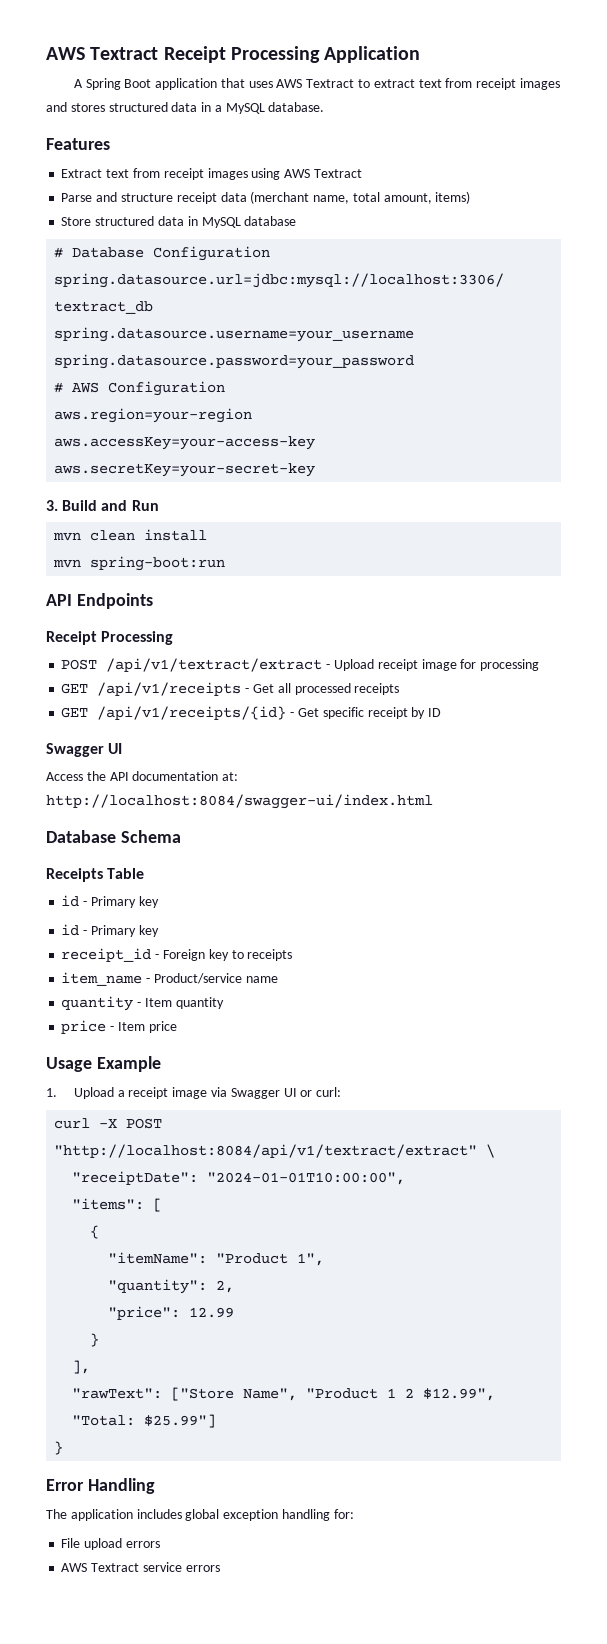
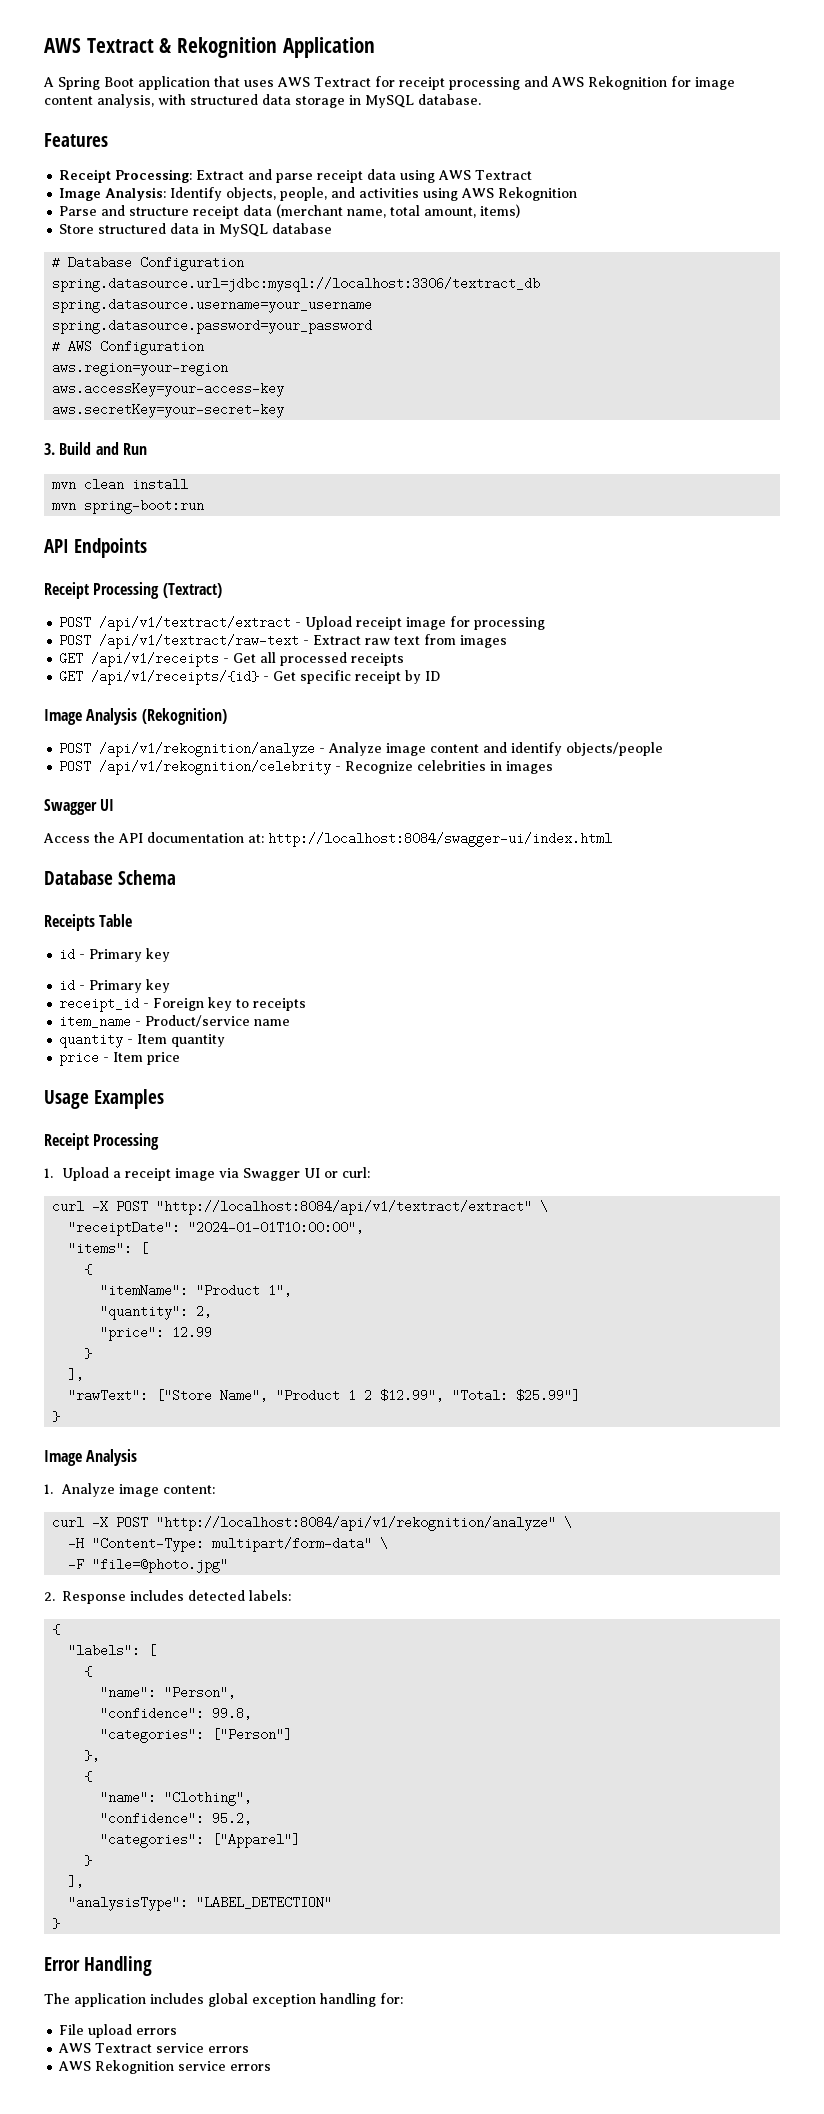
- AWS Textract Receipt Processing Application
+ AWS Textract & Rekognition Application
- A Spring Boot application that uses AWS Textract to extract text from receipt images and stores structured data in a MySQL database.
+ A Spring Boot application that uses AWS Textract for receipt processing and AWS Rekognition for image content analysis, with structured data storage in MySQL database.
  Features
- Extract text from receipt images using AWS Textract
+ Receipt Processing: Extract and parse receipt data using AWS Textract
+ Image Analysis: Identify objects, people, and activities using AWS Rekognition
  API Endpoints
- Receipt Processing
+ Receipt Processing (Textract)
+ POST /api/v1/textract/raw-text - Extract raw text from images
+ Image Analysis (Rekognition)
+ POST /api/v1/rekognition/analyze - Analyze image content and identify objects/people
+ POST /api/v1/rekognition/celebrity - Recognize celebrities in images
- Usage Example
+ Usage Examples
+ Receipt Processing
  "rawText": ["Store Name", "Product 1 2 $12.99", "Total: $25.99"]
+ }
+ Image Analysis
+ 1. Analyze image content:
+ curl -X POST "http://localhost:8084/api/v1/rekognition/analyze" \
+ -H "Content-Type: multipart/form-data" \
+ -F "file=@photo.jpg"
+ 2. Response includes detected labels:
+ {
+ "labels": [
+ {
+ "name": "Person",
+ "confidence": 99.8,
+ "categories": ["Person"]
+ },
+ {
+ "name": "Clothing",
+ "confidence": 95.2,
+ "categories": ["Apparel"]
+ }
+ ],
+ "analysisType": "LABEL_DETECTION"
+ AWS Rekognition service errors

